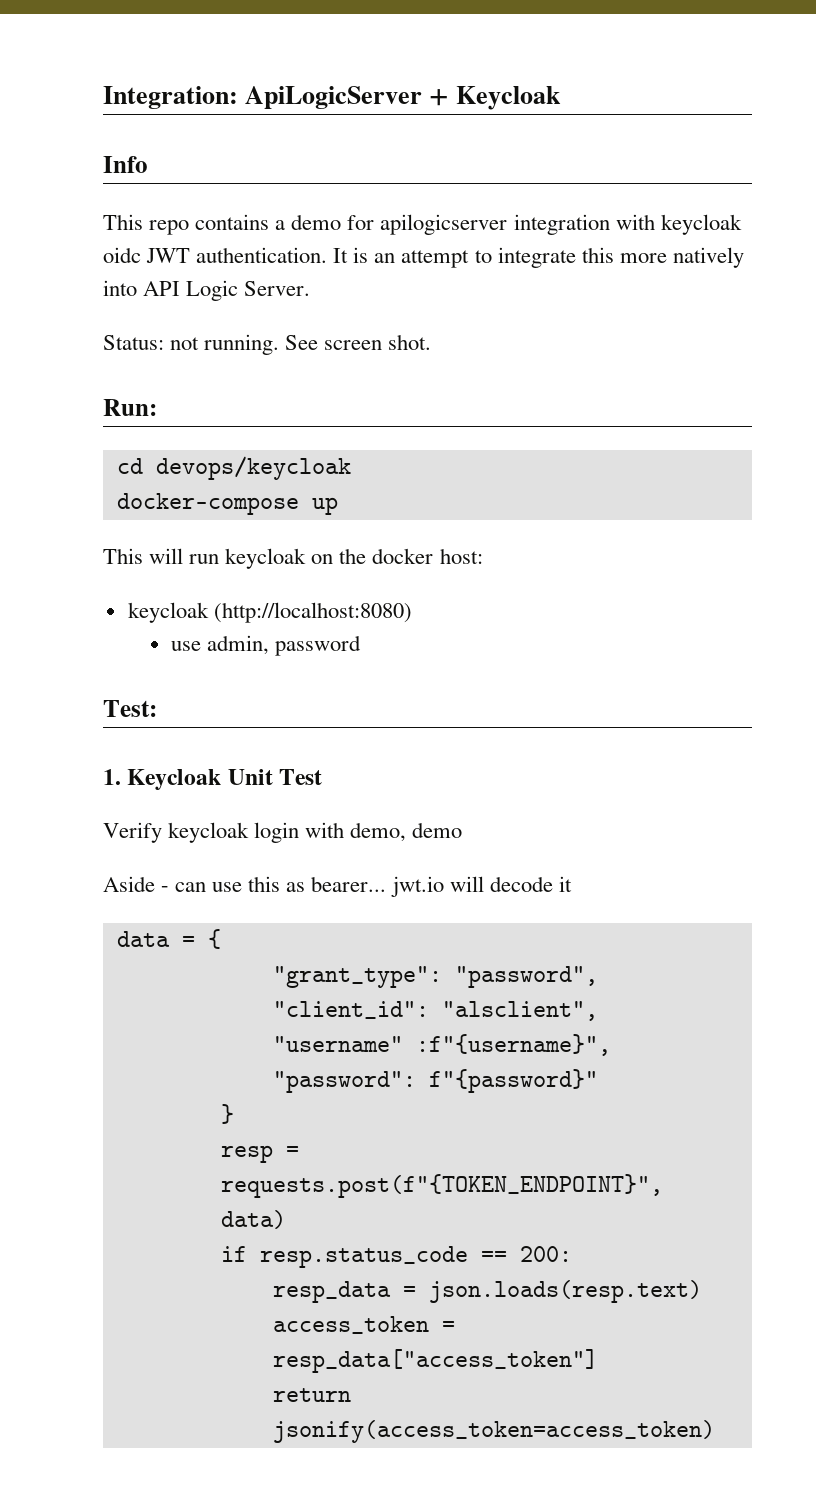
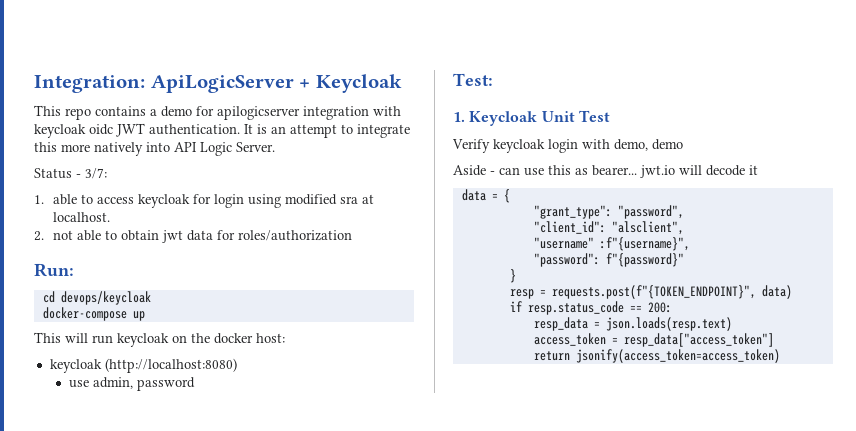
- Info
- Status: not running. See screen shot.
+ Status - 3/7:
+ 1. able to access keycloak for login using modified sra at localhost.
+ 2. not able to obtain jwt data for roles/authorization

